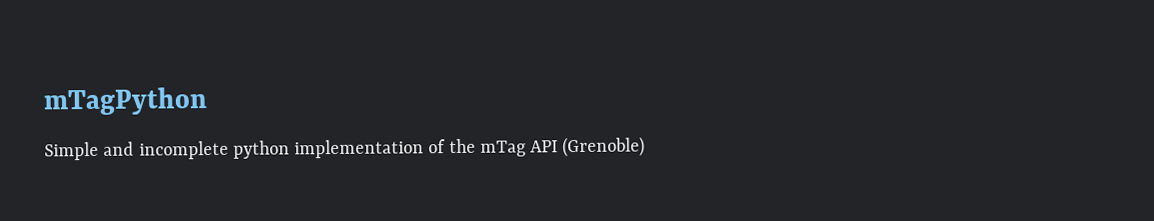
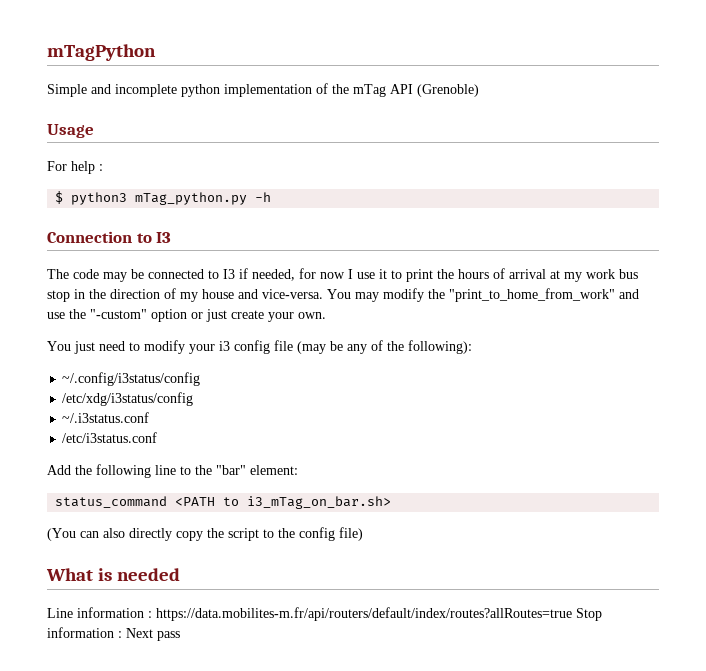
+ Usage
+ For help :
+ $ python3 mTag_python.py -h
+ Connection to I3
+ The code may be connected to I3 if needed, for now I use it to print the hours of arrival at my work bus stop in the direction of my house and vice-versa. You may modify the "print_to_home_from_work" and use the "-custom" option or just create your own.
+ You just need to modify your i3 config file (may be any of the following):
+ ~/.config/i3status/config
+ /etc/xdg/i3status/config
+ ~/.i3status.conf
+ /etc/i3status.conf
+ Add the following line to the "bar" element:
+ status_command <PATH to i3_mTag_on_bar.sh>
+ (You can also directly copy the script to the config file)
+ What is needed
+ Line information : https://data.mobilites-m.fr/api/routers/default/index/routes?allRoutes=true Stop information : Next pass

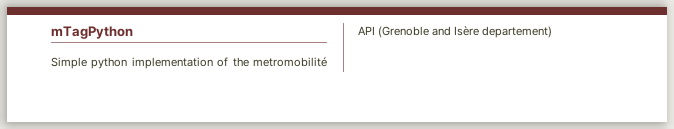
- Simple and incomplete python implementation of the mTag API (Grenoble)
- Usage
- For help :
- $ python3 mTag_python.py -h
- Connection to I3
- The code may be connected to I3 if needed, for now I use it to print the hours of arrival at my work bus stop in the direction of my house and vice-versa. You may modify the "print_to_home_from_work" and use the "-custom" option or just create your own.
- You just need to modify your i3 config file (may be any of the following):
- ~/.config/i3status/config
- /etc/xdg/i3status/config
- ~/.i3status.conf
- /etc/i3status.conf
- Add the following line to the "bar" element:
- status_command <PATH to i3_mTag_on_bar.sh>
- (You can also directly copy the script to the config file)
- What is needed
- Line information : https://data.mobilites-m.fr/api/routers/default/index/routes?allRoutes=true Stop information : Next pass
+ Simple python implementation of the metromobilité API (Grenoble and Isère departement)

